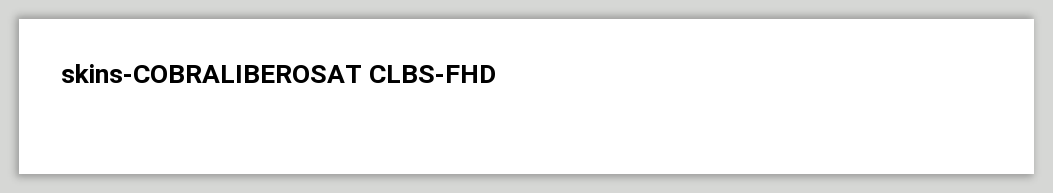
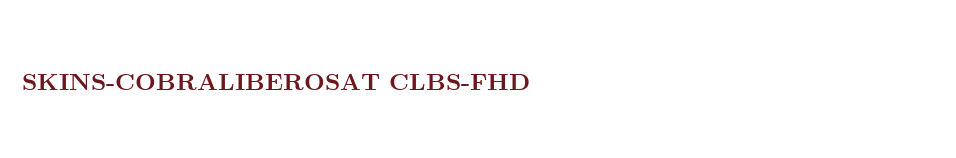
- skins-COBRALIBEROSAT CLBS-FHD
+ SKINS-COBRALIBEROSAT CLBS-FHD

